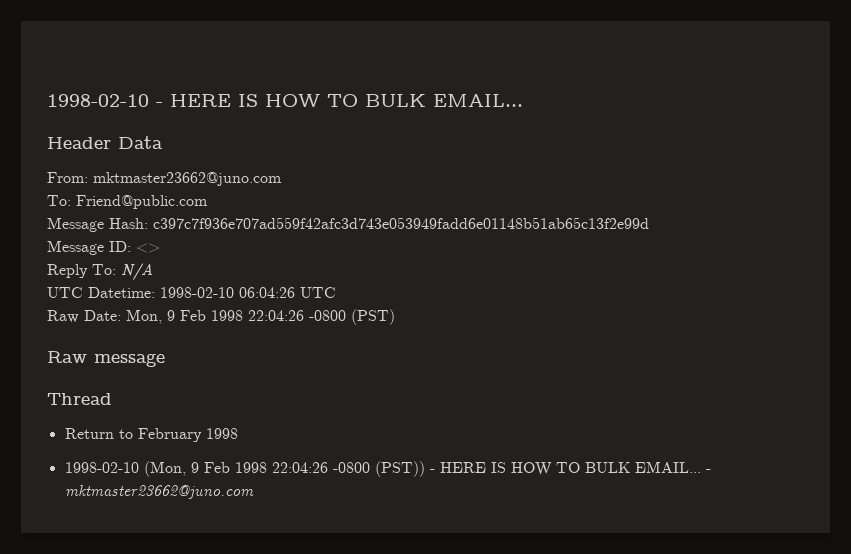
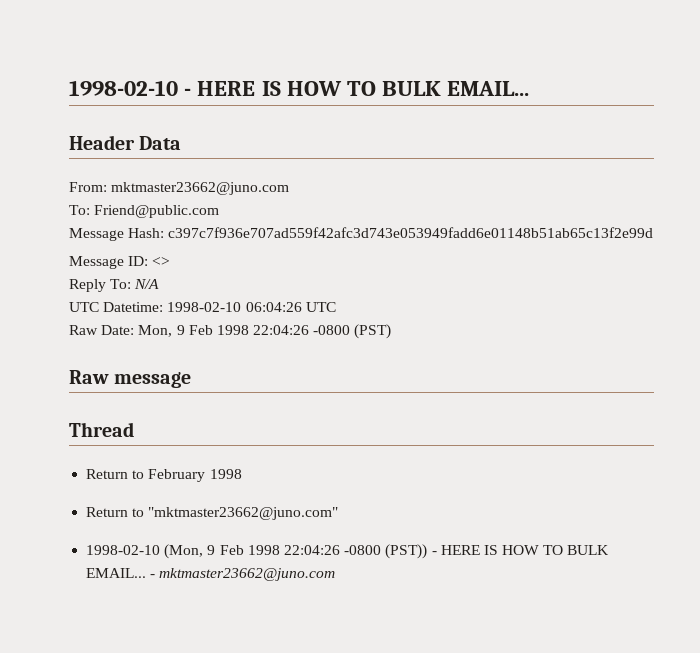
+ Return to "mktmaster23662@juno.com"

